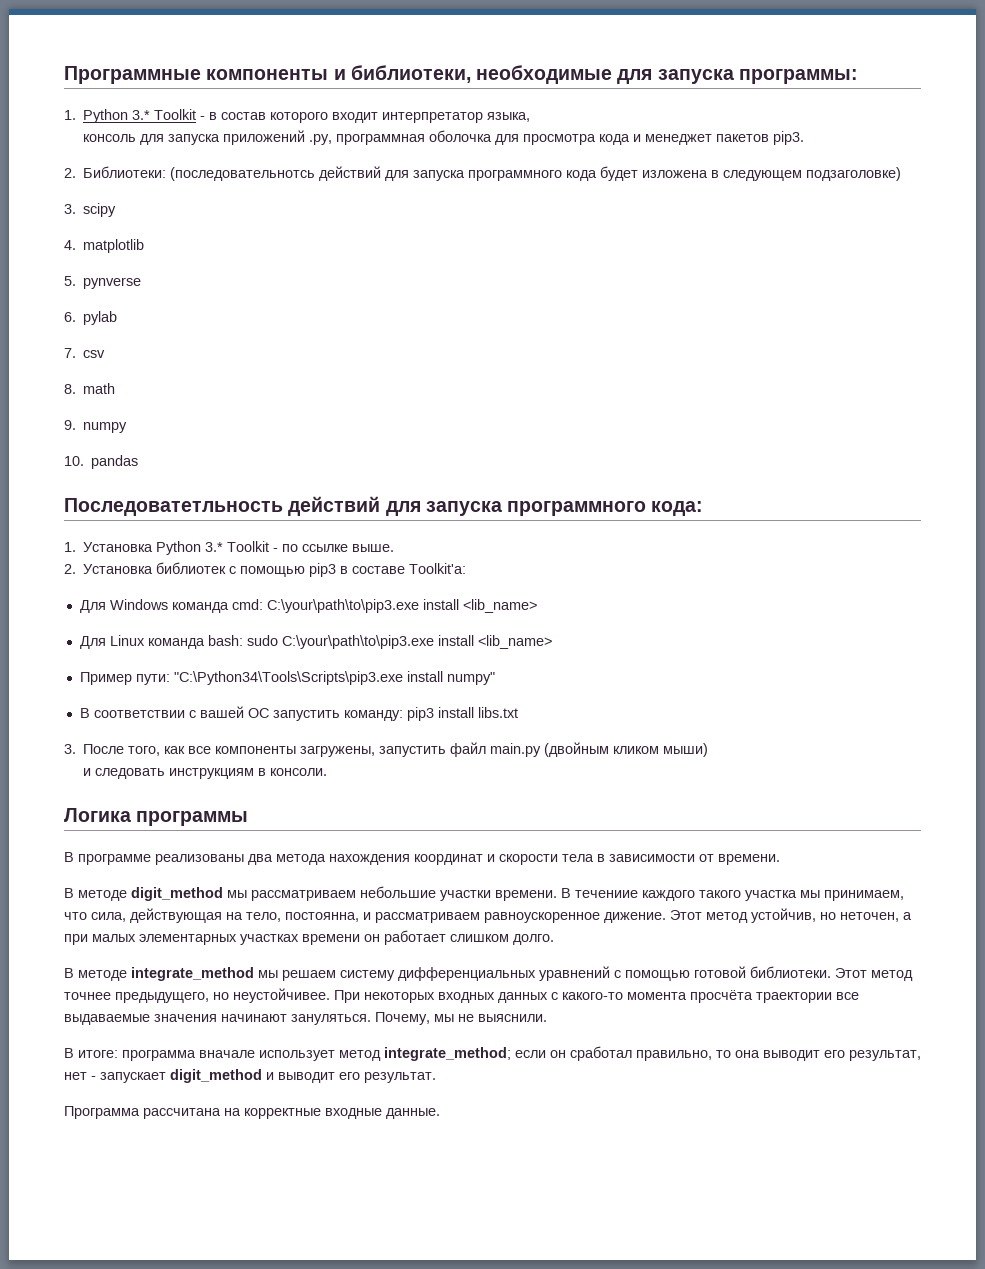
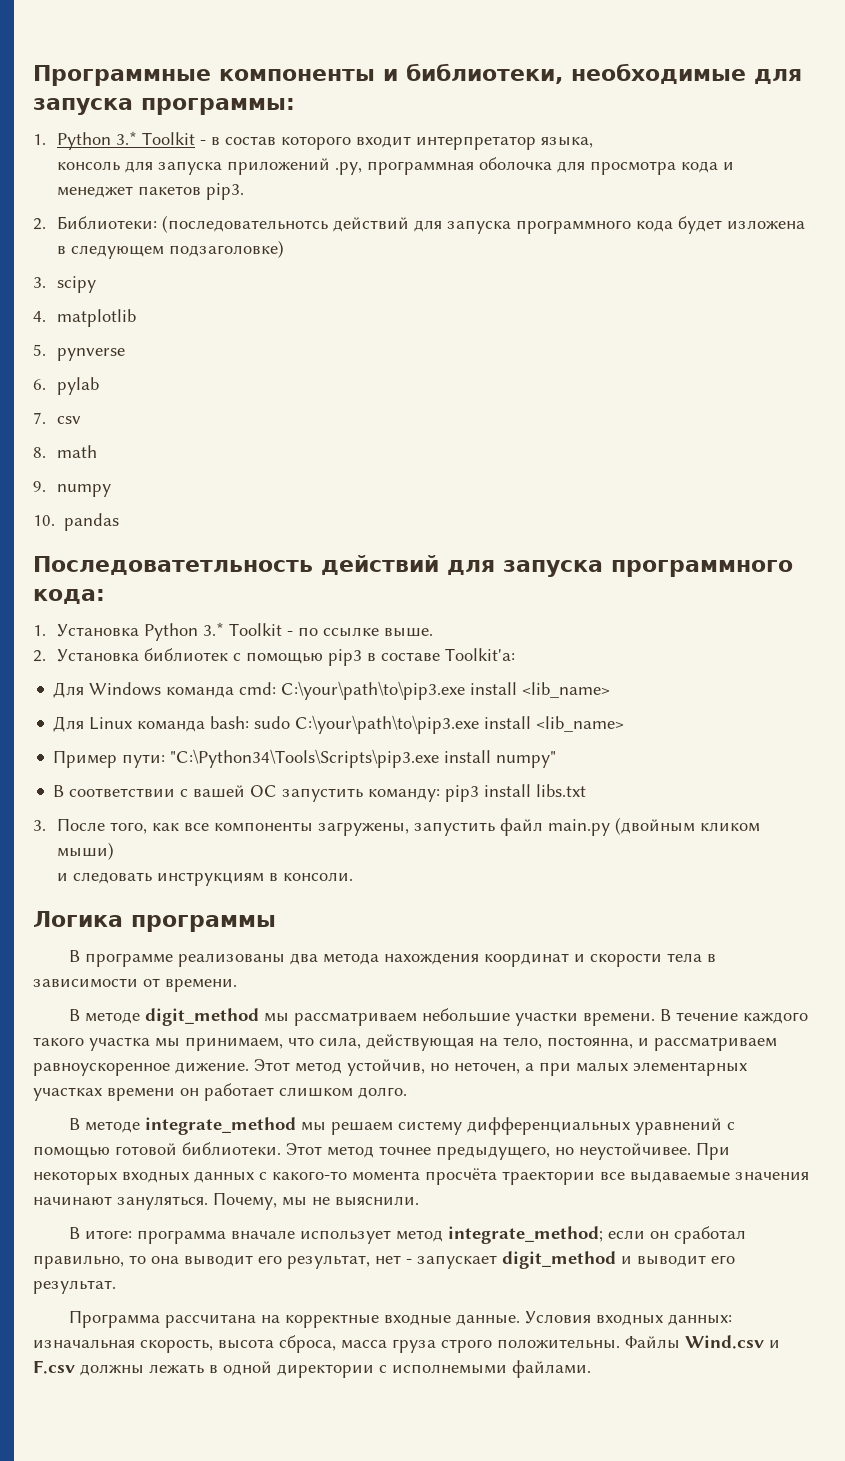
- В течениие каждого такого участка мы принимаем, что сила, действующая на тело, постоянна, и рассматриваем равноускоренное дижение.
+ В течение каждого такого участка мы принимаем, что сила, действующая на тело, постоянна, и рассматриваем равноускоренное дижение.
+ Условия входных данных: изначальная скорость, высота сброса, масса груза строго положительны. Файлы Wind.csv и F.csv должны лежать в одной директории с исполнемыми файлами.

